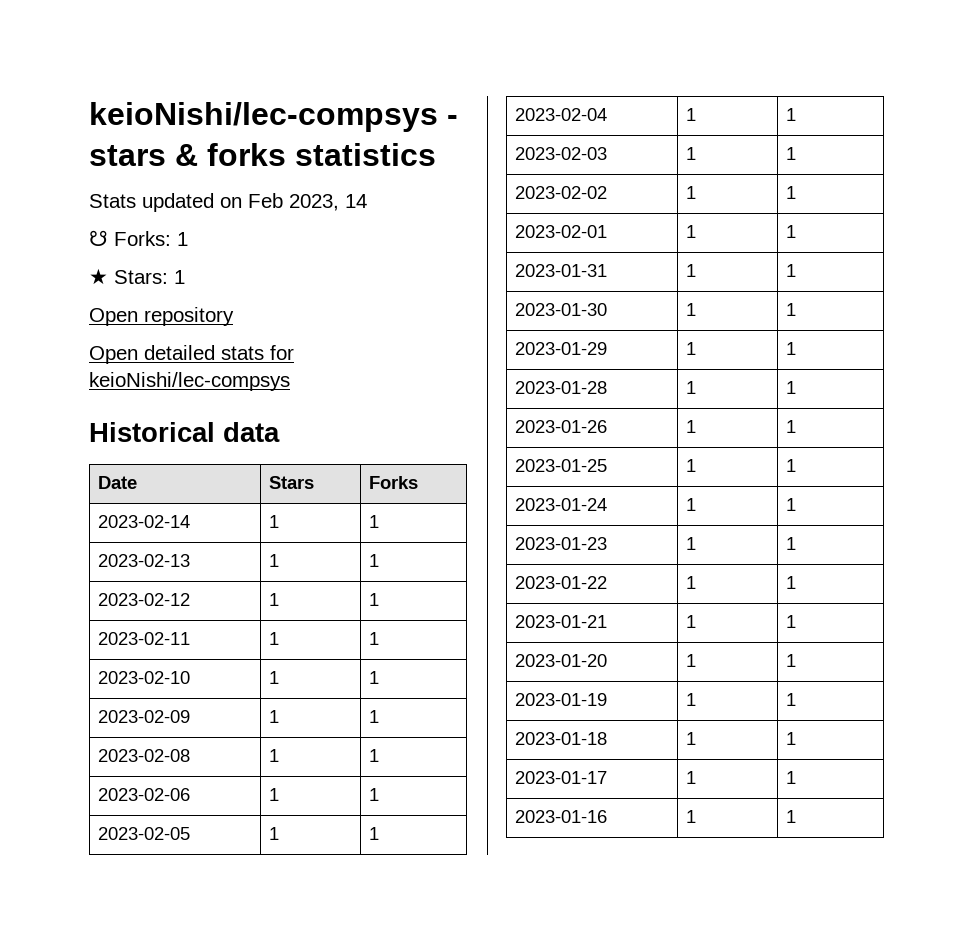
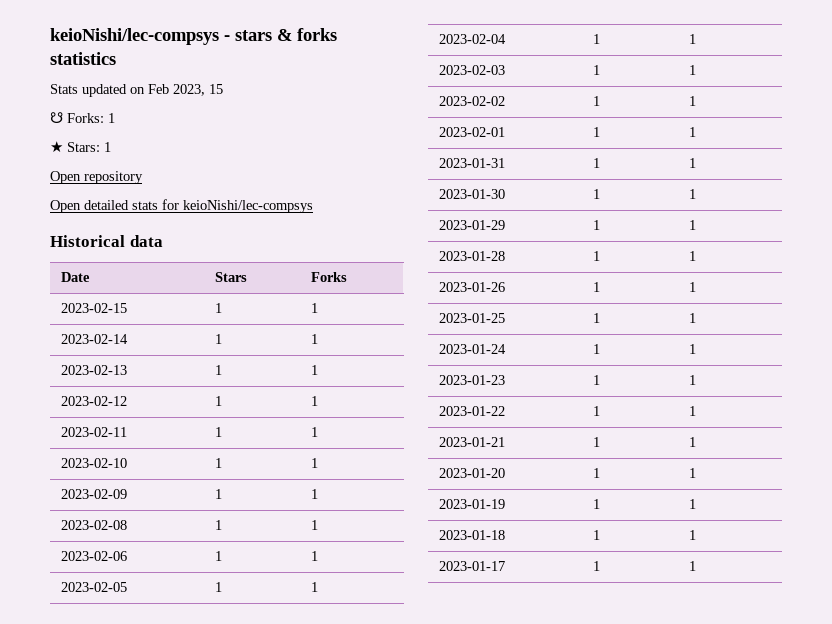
- Stats updated on Feb 2023, 14
+ Stats updated on Feb 2023, 15
+ 2023-02-15 | 1 | 1
- 2023-01-16 | 1 | 1

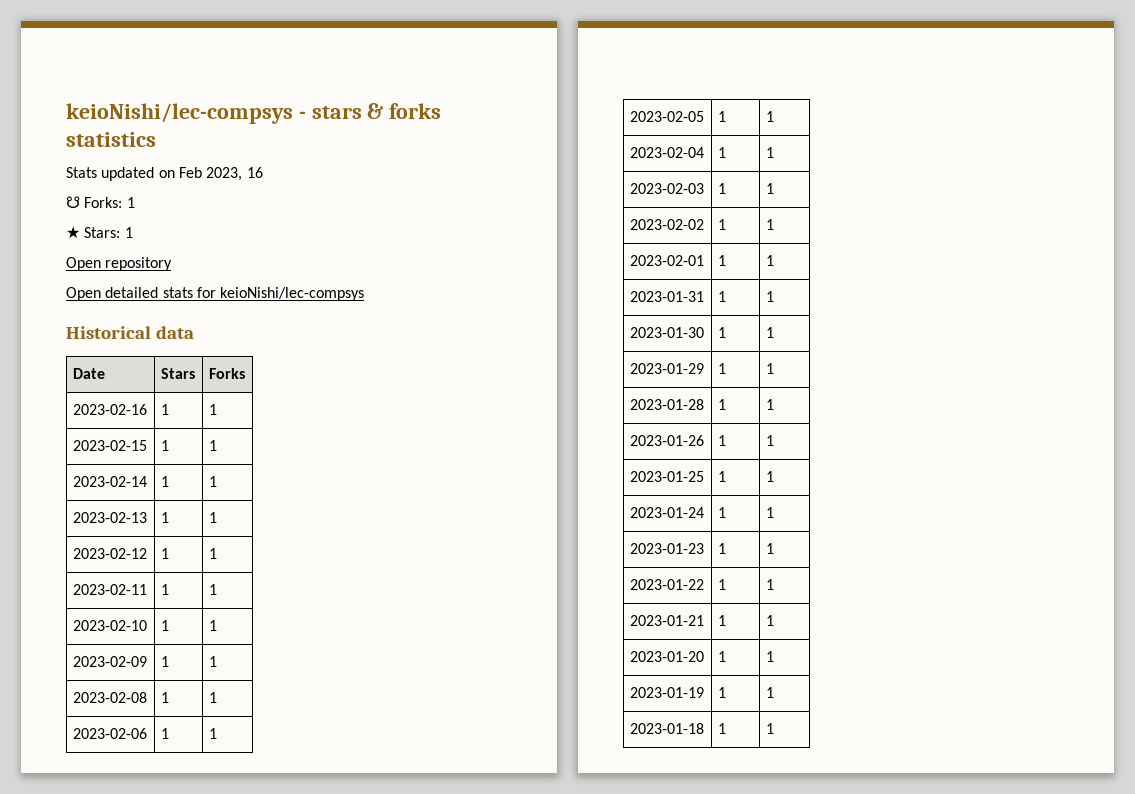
- Stats updated on Feb 2023, 15
+ Stats updated on Feb 2023, 16
+ 2023-02-16 | 1 | 1
- 2023-01-17 | 1 | 1

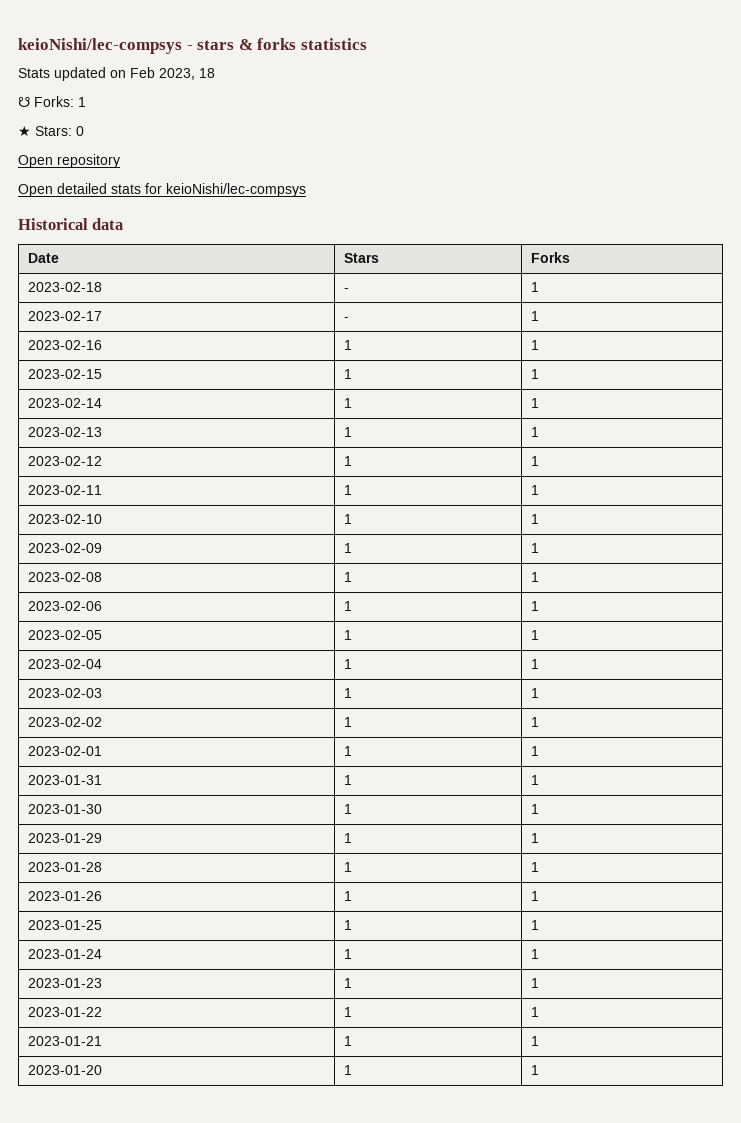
- Stats updated on Feb 2023, 16
+ Stats updated on Feb 2023, 18
- ★ Stars: 1
+ ★ Stars: 0
+ 2023-02-18 | - | 1
+ 2023-02-17 | - | 1
- 2023-01-19 | 1 | 1
- 2023-01-18 | 1 | 1

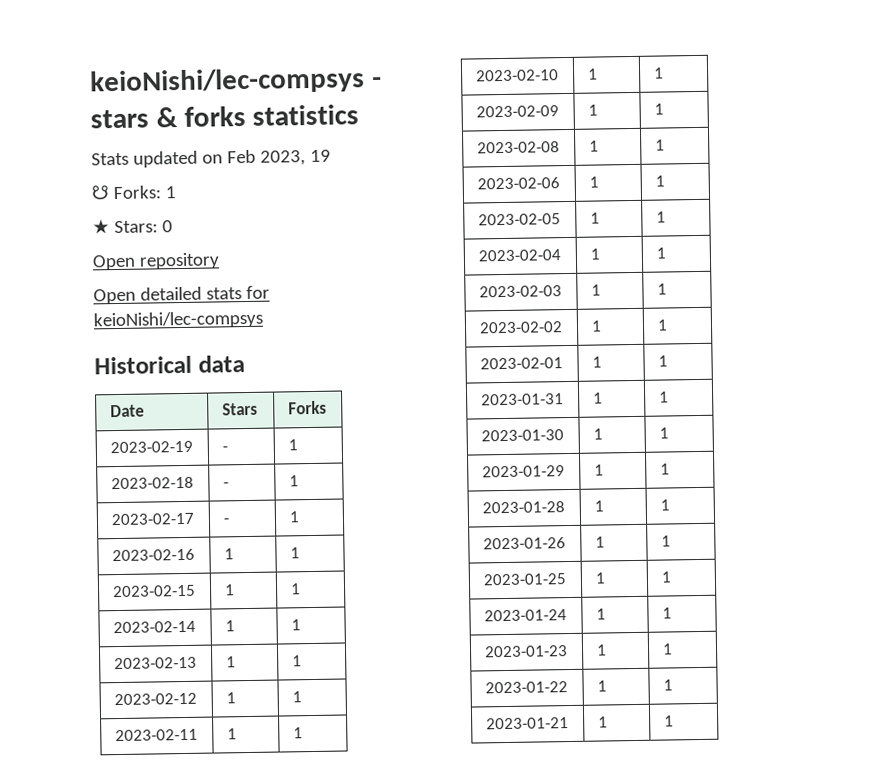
- Stats updated on Feb 2023, 18
+ Stats updated on Feb 2023, 19
+ 2023-02-19 | - | 1
- 2023-01-20 | 1 | 1

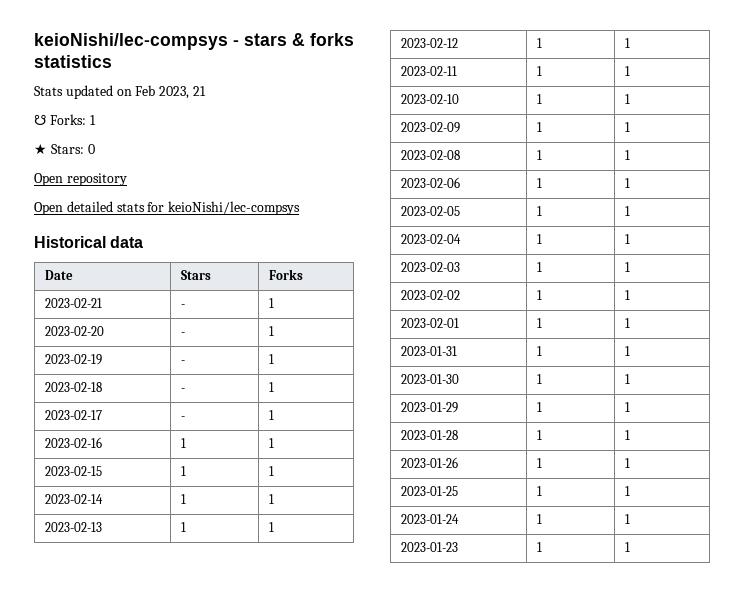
- Stats updated on Feb 2023, 19
+ Stats updated on Feb 2023, 21
+ 2023-02-21 | - | 1
+ 2023-02-20 | - | 1
- 2023-01-22 | 1 | 1
- 2023-01-21 | 1 | 1

